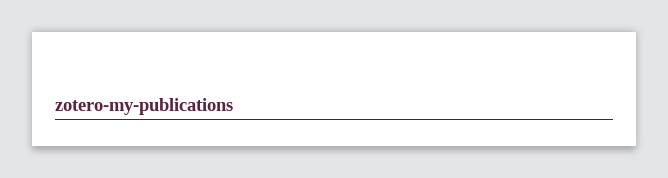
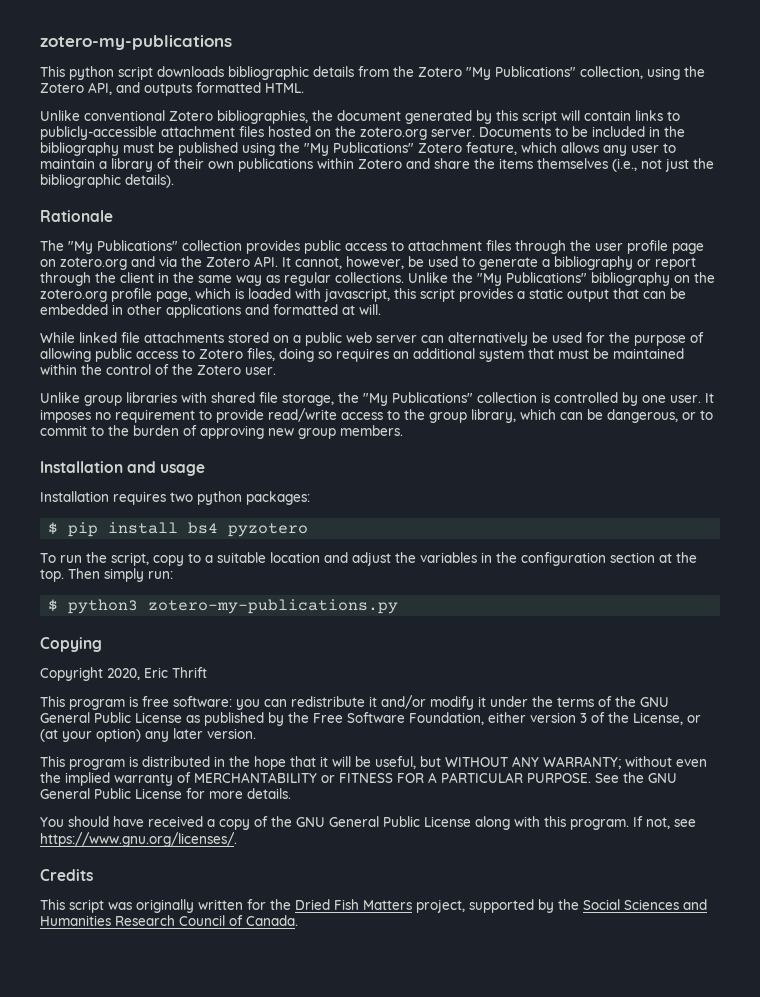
+ This python script downloads bibliographic details from the Zotero "My Publications" collection, using the Zotero API, and outputs formatted HTML.
+ Unlike conventional Zotero bibliographies, the document generated by this script will contain links to publicly-accessible attachment files hosted on the zotero.org server. Documents to be included in the bibliography must be published using the "My Publications" Zotero feature, which allows any user to maintain a library of their own publications within Zotero and share the items themselves (i.e., not just the bibliographic details).
+ Rationale
+ The "My Publications" collection provides public access to attachment files through the user profile page on zotero.org and via the Zotero API. It cannot, however, be used to generate a bibliography or report through the client in the same way as regular collections. Unlike the "My Publications" bibliography on the zotero.org profile page, which is loaded with javascript, this script provides a static output that can be embedded in other applications and formatted at will.
+ While linked file attachments stored on a public web server can alternatively be used for the purpose of allowing public access to Zotero files, doing so requires an additional system that must be maintained within the control of the Zotero user.
+ Unlike group libraries with shared file storage, the "My Publications" collection is controlled by one user. It imposes no requirement to provide read/write access to the group library, which can be dangerous, or to commit to the burden of approving new group members.
+ Installation and usage
+ Installation requires two python packages:
+ $ pip install bs4 pyzotero
+ To run the script, copy to a suitable location and adjust the variables in the configuration section at the top. Then simply run:
+ $ python3 zotero-my-publications.py
+ Copying
+ Copyright 2020, Eric Thrift
+ This program is free software: you can redistribute it and/or modify it under the terms of the GNU General Public License as published by the Free Software Foundation, either version 3 of the License, or (at your option) any later version.
+ This program is distributed in the hope that it will be useful, but WITHOUT ANY WARRANTY; without even the implied warranty of MERCHANTABILITY or FITNESS FOR A PARTICULAR PURPOSE. See the GNU General Public License for more details.
+ You should have received a copy of the GNU General Public License along with this program. If not, see https://www.gnu.org/licenses/.
+ Credits
+ This script was originally written for the Dried Fish Matters project, supported by the Social Sciences and Humanities Research Council of Canada.

